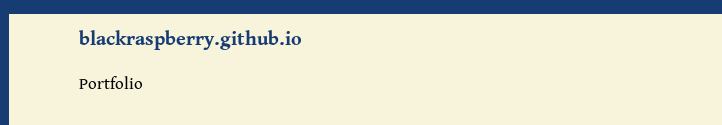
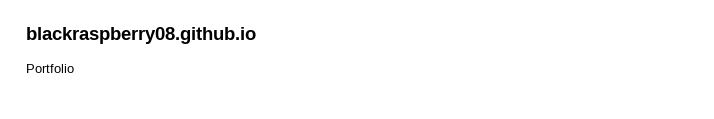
- blackraspberry.github.io
+ blackraspberry08.github.io

